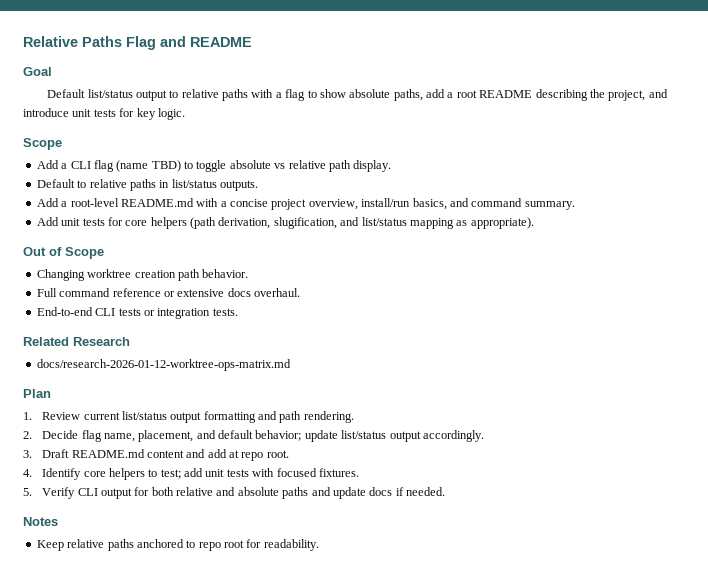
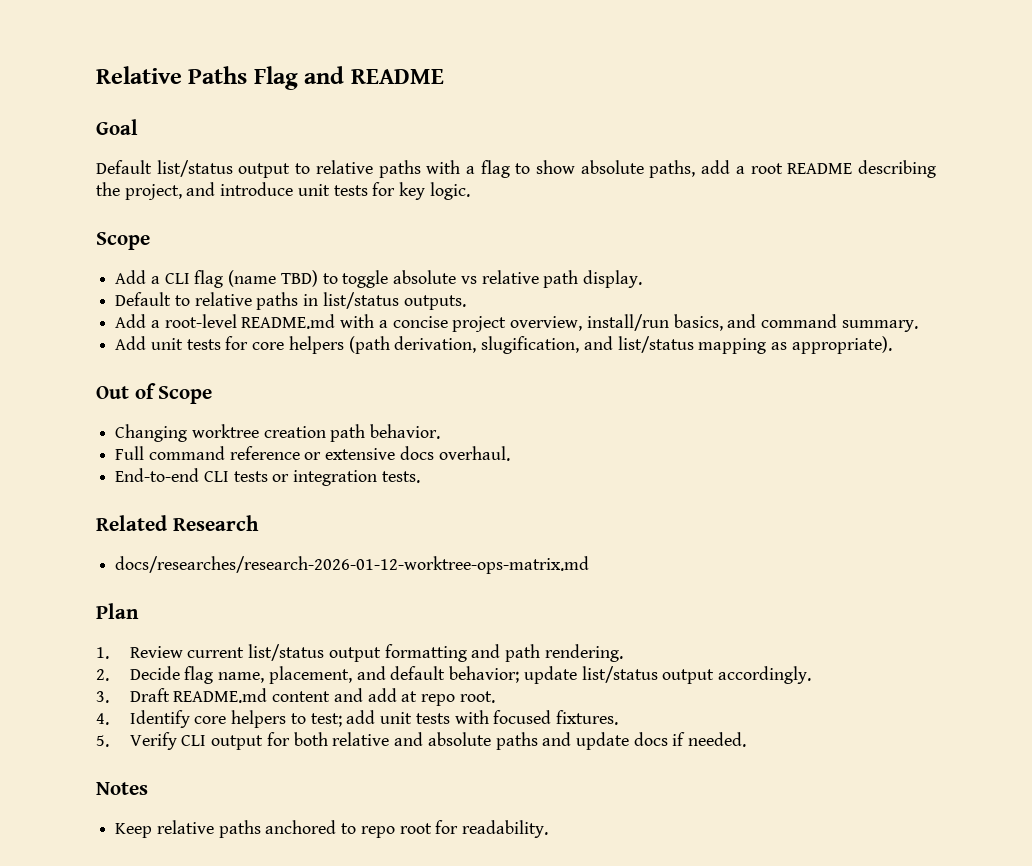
- docs/research-2026-01-12-worktree-ops-matrix.md
+ docs/researches/research-2026-01-12-worktree-ops-matrix.md

